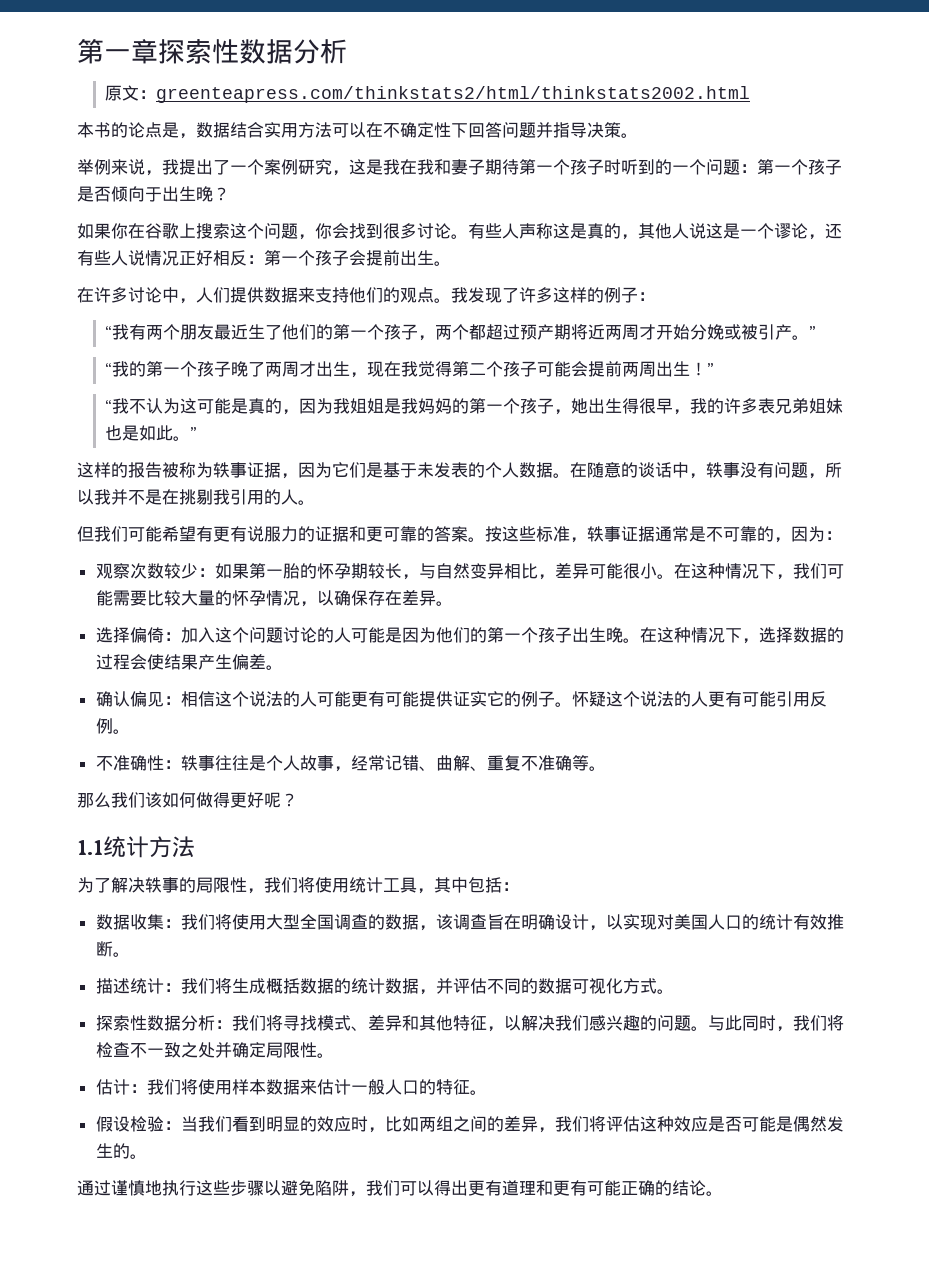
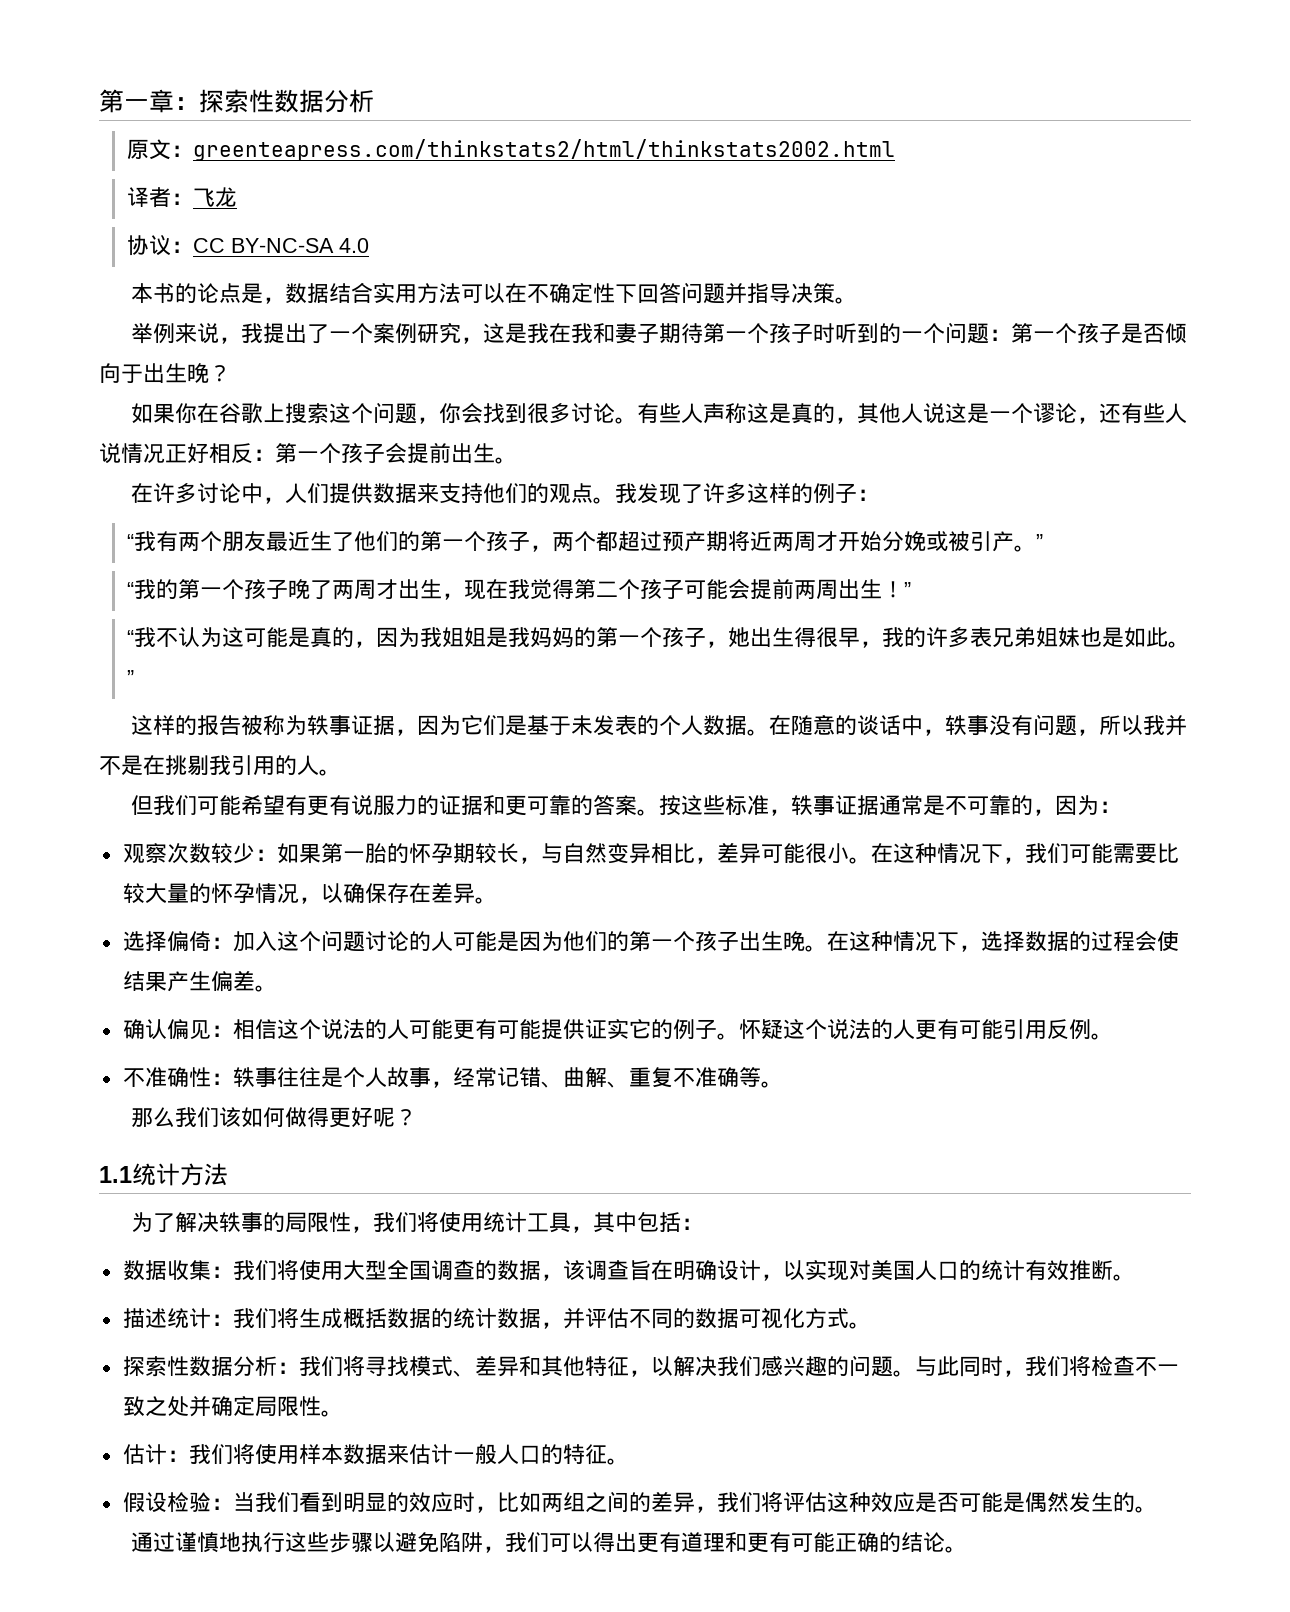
- 第一章探索性数据分析
+ 第一章：探索性数据分析
+ 译者：飞龙
+ 协议：CC BY-NC-SA 4.0

